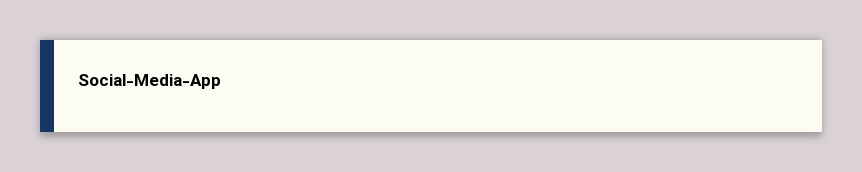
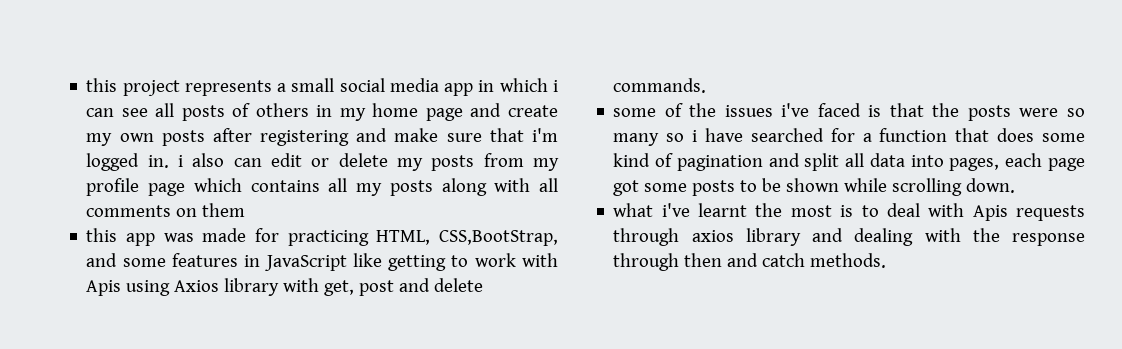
- Social-Media-App
+ this project represents a small social media app in which i can see all posts of others in my home page and create my own posts after registering and make sure that i'm logged in. i also can edit or delete my posts from my profile page which contains all my posts along with all comments on them
+ this app was made for practicing HTML, CSS,BootStrap, and some features in JavaScript like getting to work with Apis using Axios library with get, post and delete commands.
+ some of the issues i've faced is that the posts were so many so i have searched for a function that does some kind of pagination and split all data into pages, each page got some posts to be shown while scrolling down.
+ what i've learnt the most is to deal with Apis requests through axios library and dealing with the response through then and catch methods.

